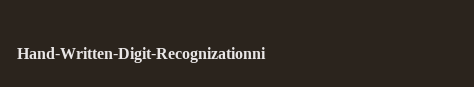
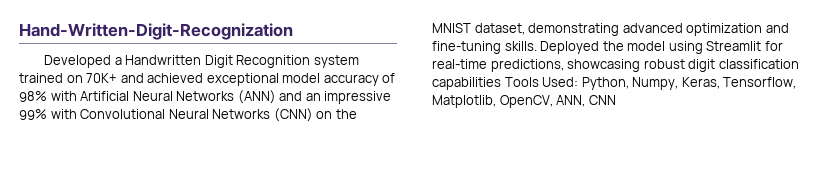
- Hand-Written-Digit-Recognizationni
+ Hand-Written-Digit-Recognization
+ Developed a Handwritten Digit Recognition system trained on 70K+ and achieved exceptional model accuracy of 98% with Artificial Neural Networks (ANN) and an impressive 99% with Convolutional Neural Networks (CNN) on the MNIST dataset, demonstrating advanced optimization and fine-tuning skills. Deployed the model using Streamlit for real-time predictions, showcasing robust digit classification capabilities Tools Used: Python, Numpy, Keras, Tensorflow, Matplotlib, OpenCV, ANN, CNN

